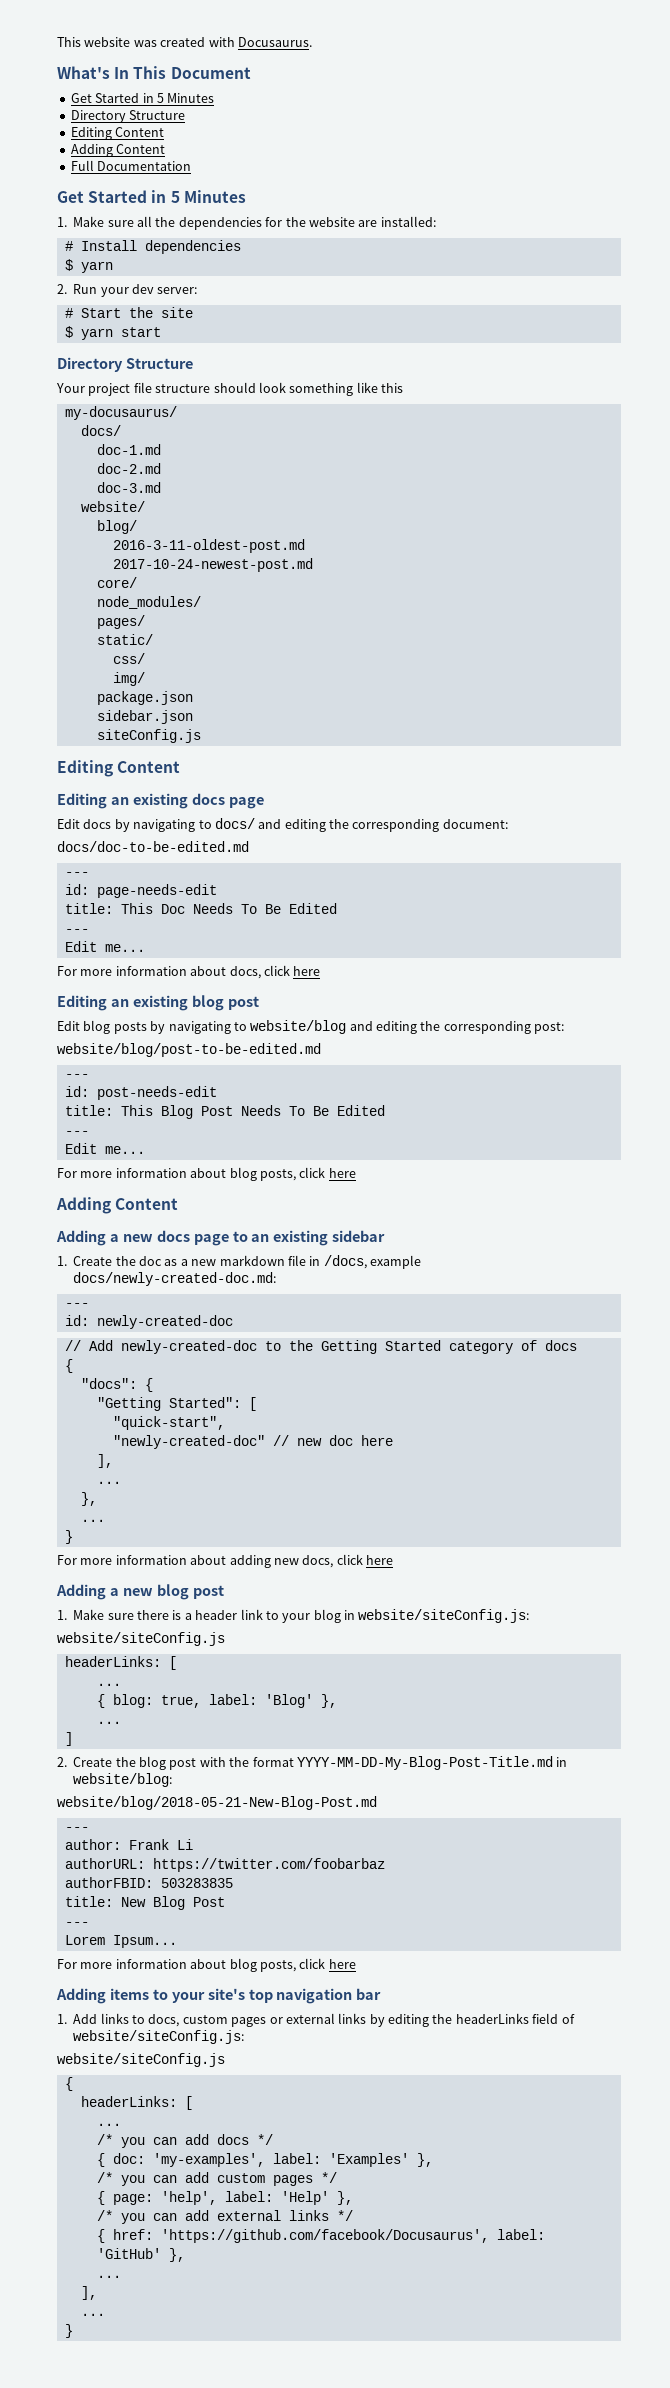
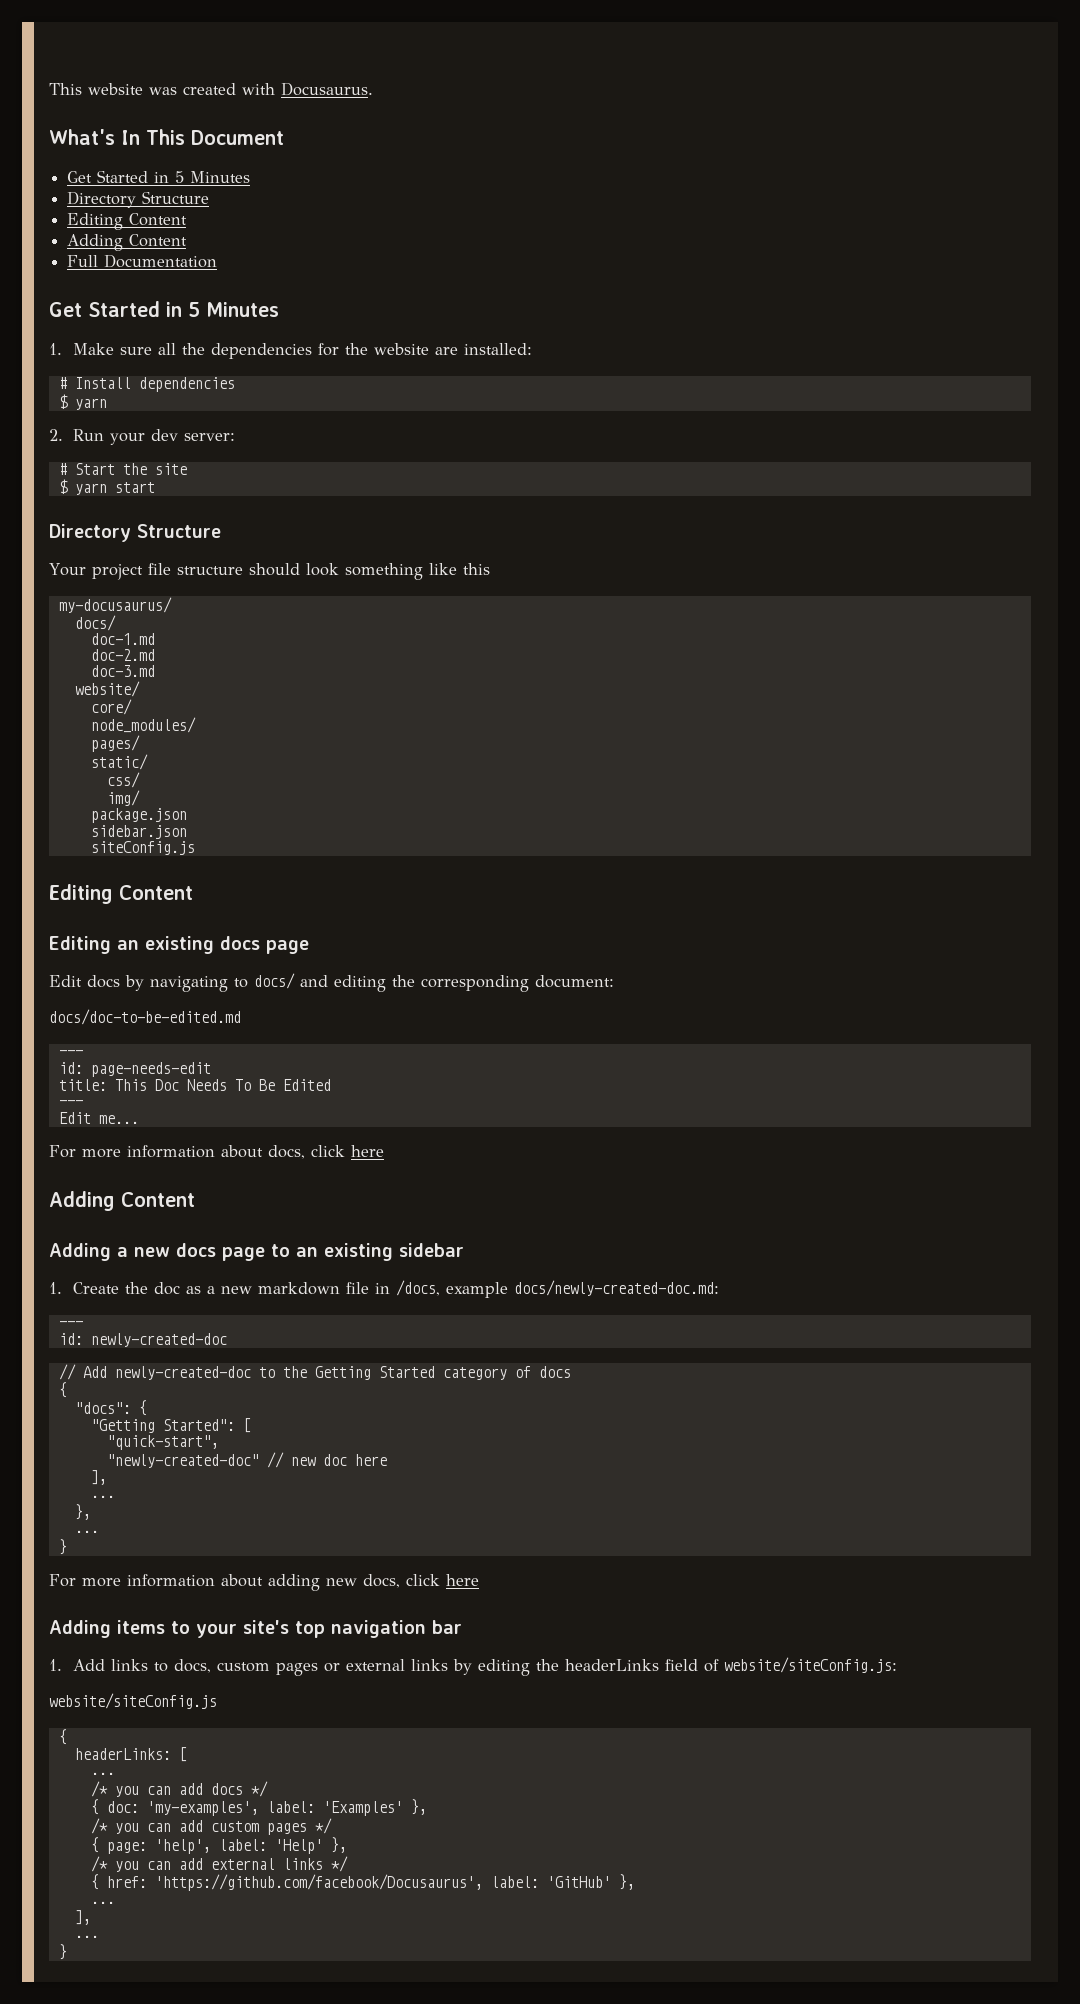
- blog/
- 2016-3-11-oldest-post.md
- 2017-10-24-newest-post.md
- Editing an existing blog post
- Edit blog posts by navigating to website/blog and editing the corresponding post:
- website/blog/post-to-be-edited.md
- ---
- id: post-needs-edit
- title: This Blog Post Needs To Be Edited
- ---
- Edit me...
- For more information about blog posts, click here
- Adding a new blog post
- 1. Make sure there is a header link to your blog in website/siteConfig.js:
- website/siteConfig.js
- headerLinks: [
- ...
- { blog: true, label: 'Blog' },
- ...
- ]
- 2. Create the blog post with the format YYYY-MM-DD-My-Blog-Post-Title.md in website/blog:
- website/blog/2018-05-21-New-Blog-Post.md
- ---
- author: Frank Li
- authorURL: https://twitter.com/foobarbaz
- authorFBID: 503283835
- title: New Blog Post
- ---
- Lorem Ipsum...
- For more information about blog posts, click here

